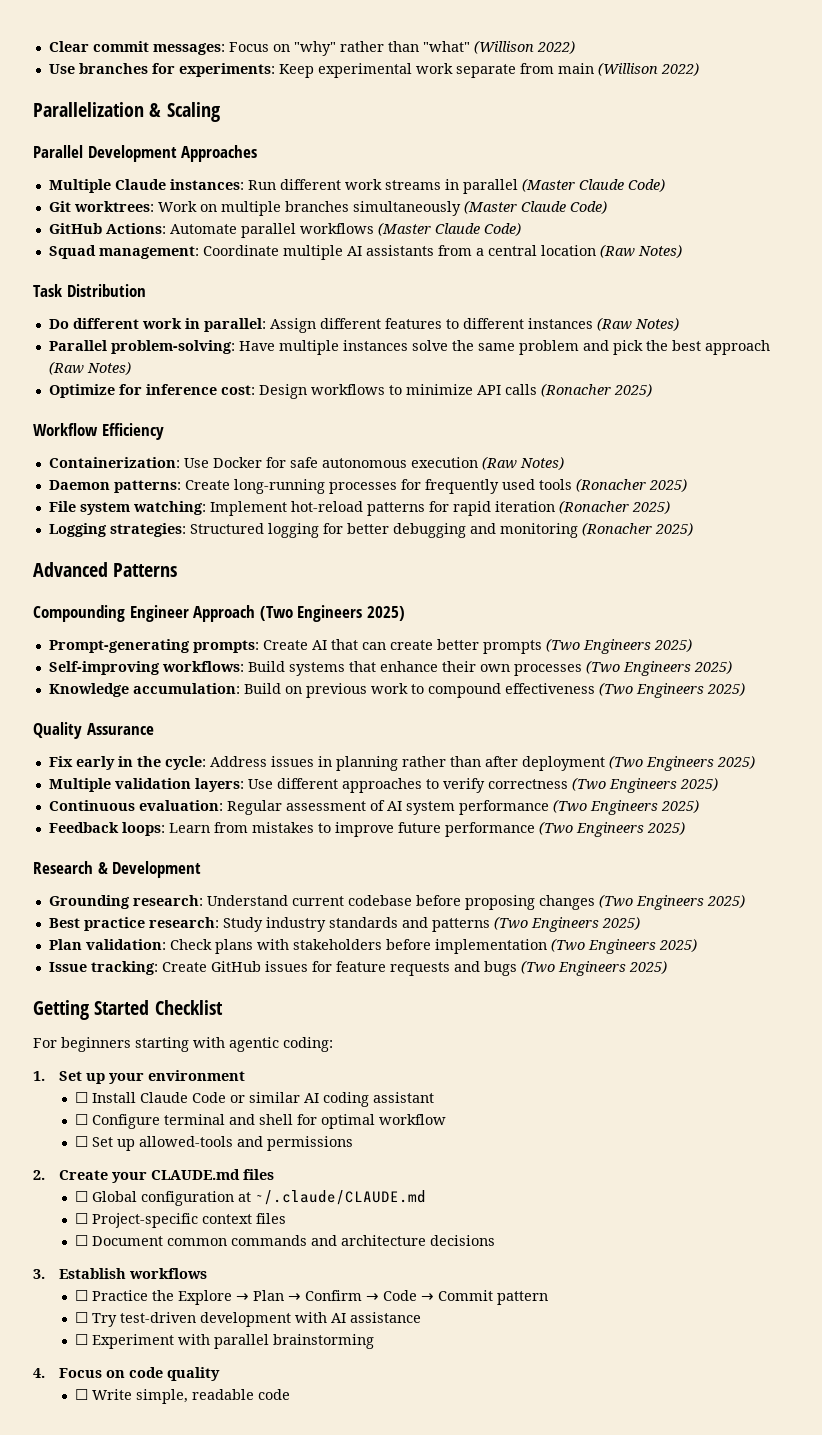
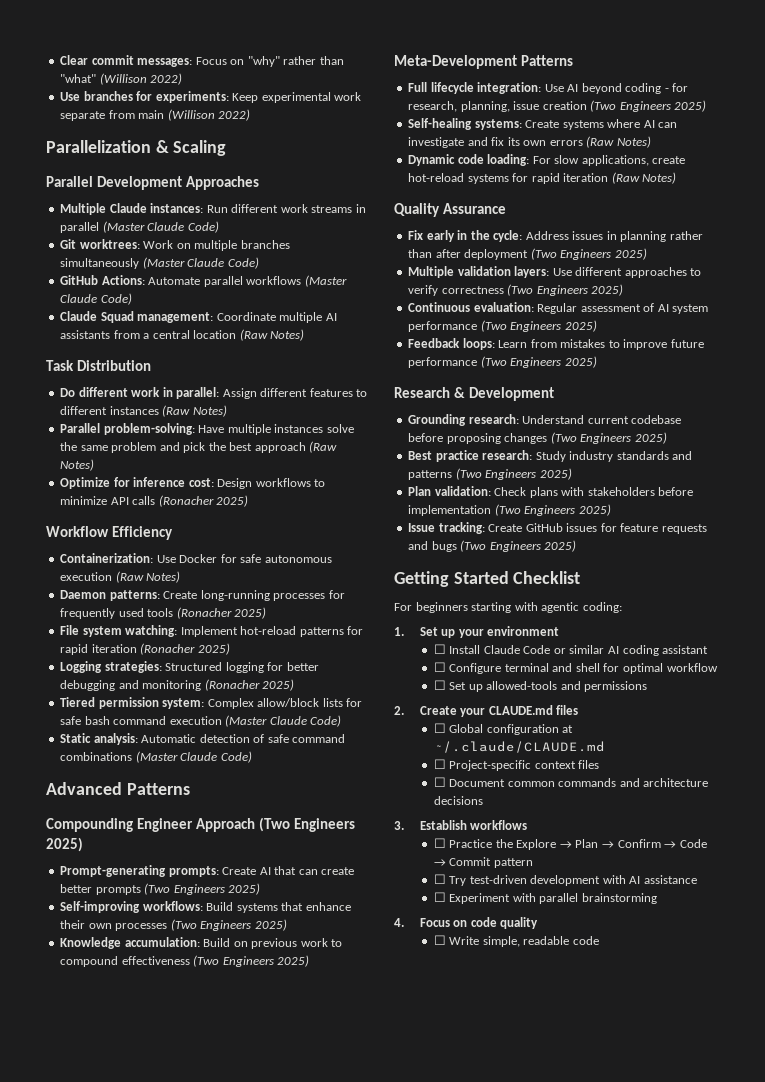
- Squad management: Coordinate multiple AI assistants from a central location (Raw Notes)
+ Claude Squad management: Coordinate multiple AI assistants from a central location (Raw Notes)
+ Tiered permission system: Complex allow/block lists for safe bash command execution (Master Claude Code)
+ Static analysis: Automatic detection of safe command combinations (Master Claude Code)
+ Meta-Development Patterns
+ Full lifecycle integration: Use AI beyond coding - for research, planning, issue creation (Two Engineers 2025)
+ Self-healing systems: Create systems where AI can investigate and fix its own errors (Raw Notes)
+ Dynamic code loading: For slow applications, create hot-reload systems for rapid iteration (Raw Notes)

